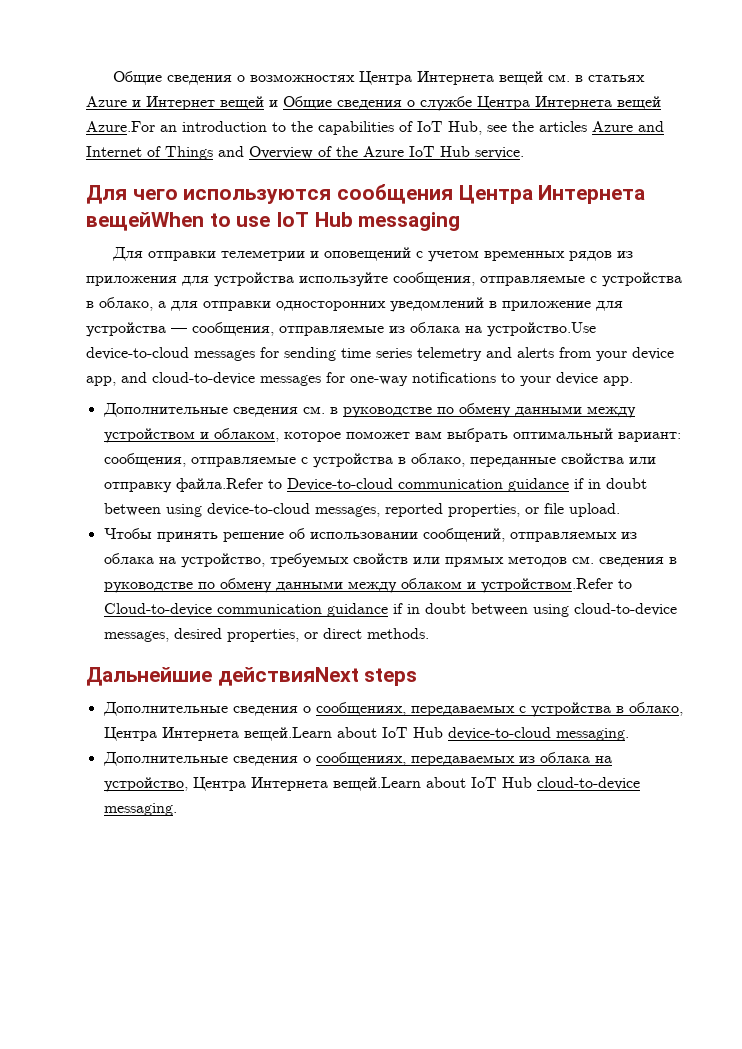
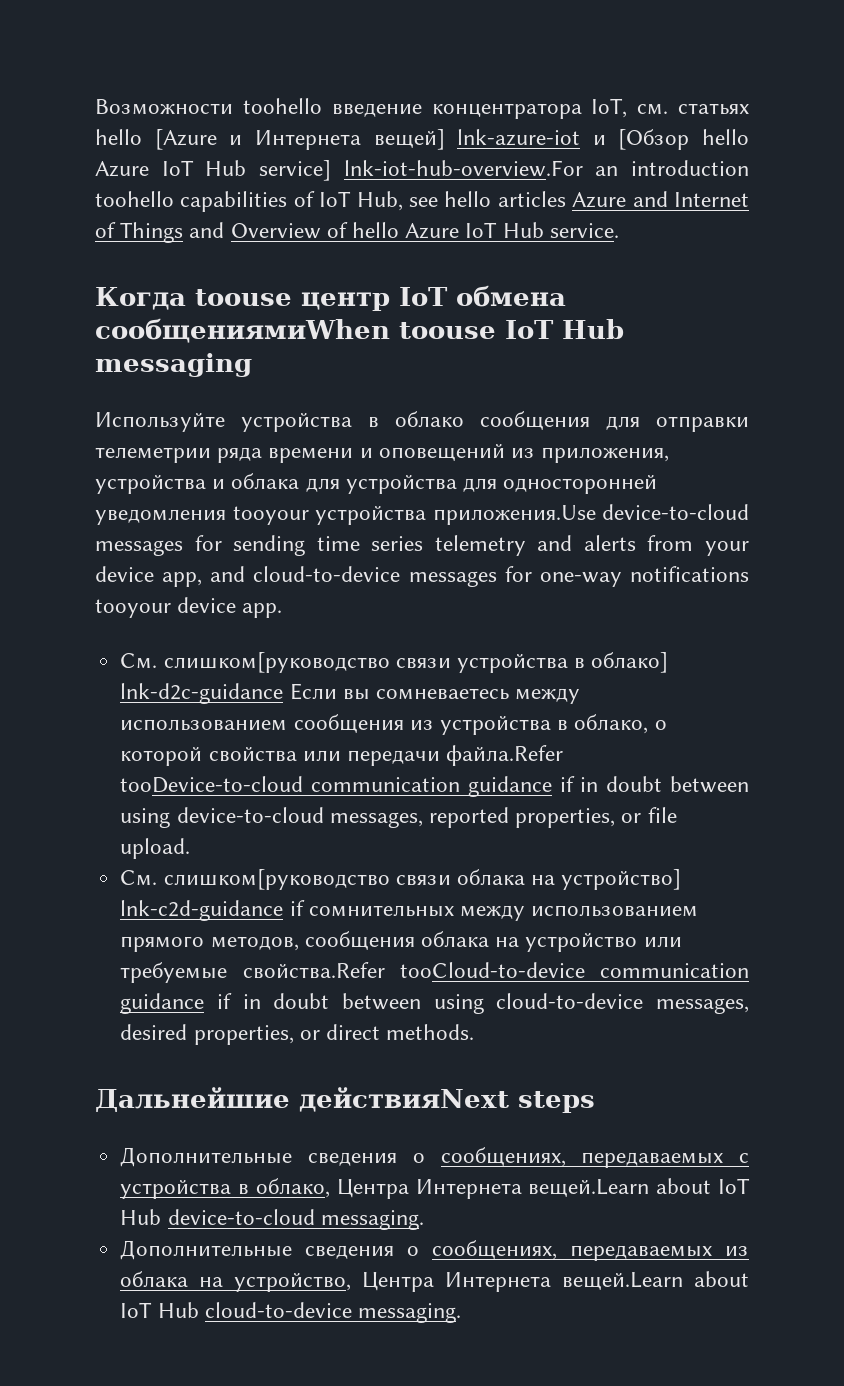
- Общие сведения о возможностях Центра Интернета вещей см. в статьях Azure и Интернет вещей и Общие сведения о службе Центра Интернета вещей Azure.For an introduction to the capabilities of IoT Hub, see the articles Azure and Internet of Things and Overview of the Azure IoT Hub service.
+ Возможности toohello введение концентратора IoT, см. статьях hello [Azure и Интернета вещей] lnk-azure-iot и [Обзор hello Azure IoT Hub service] lnk-iot-hub-overview.For an introduction toohello capabilities of IoT Hub, see hello articles Azure and Internet of Things and Overview of hello Azure IoT Hub service.
- Для чего используются сообщения Центра Интернета вещейWhen to use IoT Hub messaging
- Для отправки телеметрии и оповещений с учетом временных рядов из приложения для устройства используйте сообщения, отправляемые с устройства в облако, а для отправки односторонних уведомлений в приложение для устройства — сообщения, отправляемые из облака на устройство.Use device-to-cloud messages for sending time series telemetry and alerts from your device app, and cloud-to-device messages for one-way notifications to your device app.
+ Когда toouse центр IoT обмена сообщениямиWhen toouse IoT Hub messaging
+ Используйте устройства в облако сообщения для отправки телеметрии ряда времени и оповещений из приложения, устройства и облака для устройства для односторонней уведомления tooyour устройства приложения.Use device-to-cloud messages for sending time series telemetry and alerts from your device app, and cloud-to-device messages for one-way notifications tooyour device app.
- Дополнительные сведения см. в руководстве по обмену данными между устройством и облаком, которое поможет вам выбрать оптимальный вариант: сообщения, отправляемые с устройства в облако, переданные свойства или отправку файла.Refer to Device-to-cloud communication guidance if in doubt between using device-to-cloud messages, reported properties, or file upload.
+ См. слишком[руководство связи устройства в облако] lnk-d2c-guidance Если вы сомневаетесь между использованием сообщения из устройства в облако, о которой свойства или передачи файла.Refer tooDevice-to-cloud communication guidance if in doubt between using device-to-cloud messages, reported properties, or file upload.
- Чтобы принять решение об использовании сообщений, отправляемых из облака на устройство, требуемых свойств или прямых методов см. сведения в руководстве по обмену данными между облаком и устройством.Refer to Cloud-to-device communication guidance if in doubt between using cloud-to-device messages, desired properties, or direct methods.
+ См. слишком[руководство связи облака на устройство] lnk-c2d-guidance if сомнительных между использованием прямого методов, сообщения облака на устройство или требуемые свойства.Refer tooCloud-to-device communication guidance if in doubt between using cloud-to-device messages, desired properties, or direct methods.

